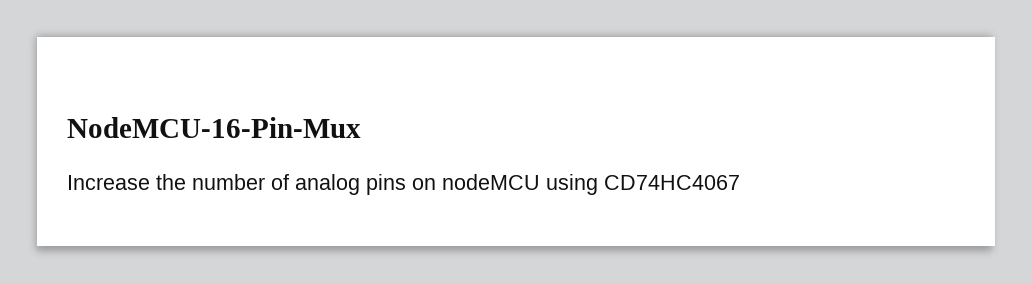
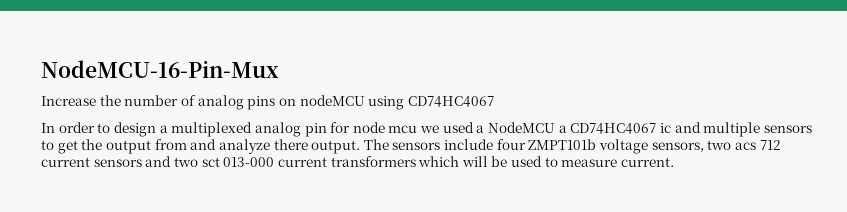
+ In order to design a multiplexed analog pin for node mcu we used a NodeMCU a CD74HC4067 ic and multiple sensors to get the output from and analyze there output. The sensors include four ZMPT101b voltage sensors, two acs 712 current sensors and two sct 013-000 current transformers which will be used to measure current.

